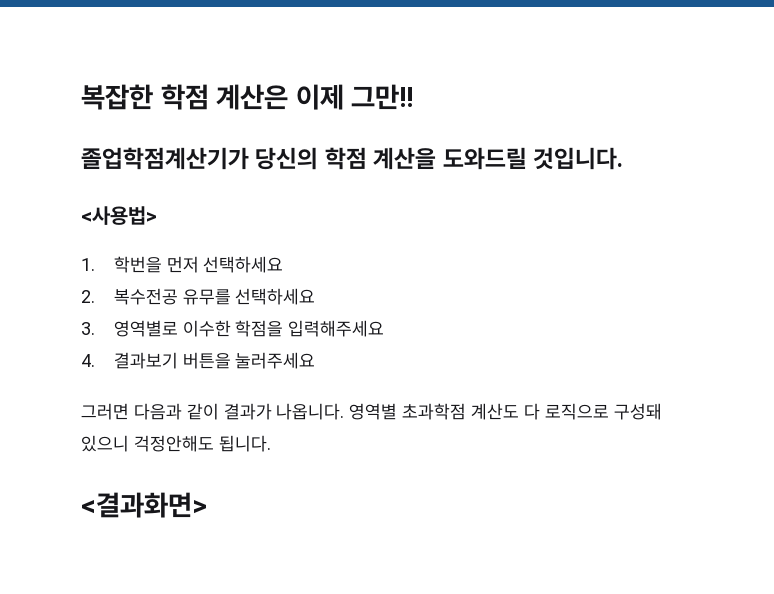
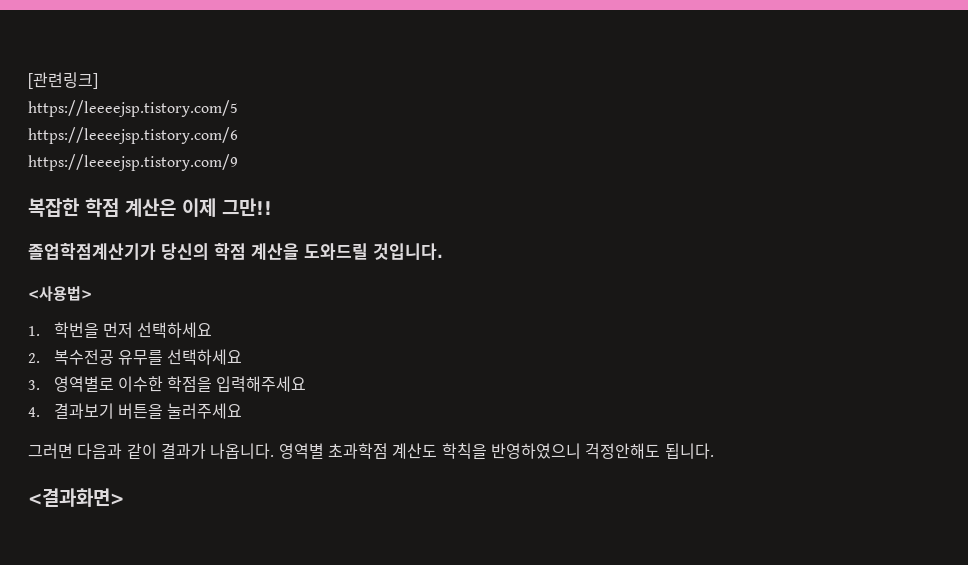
+ [관련링크]
+ https://leeeejsp.tistory.com/5
+ https://leeeejsp.tistory.com/6
+ https://leeeejsp.tistory.com/9
- 영역별 초과학점 계산도 다 로직으로 구성돼 있으니 걱정안해도 됩니다.
+ 영역별 초과학점 계산도 학칙을 반영하였으니 걱정안해도 됩니다.

